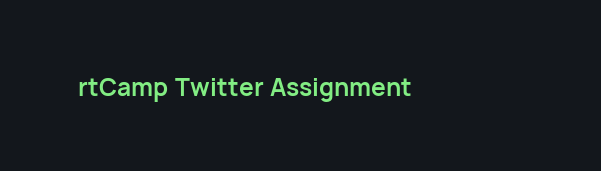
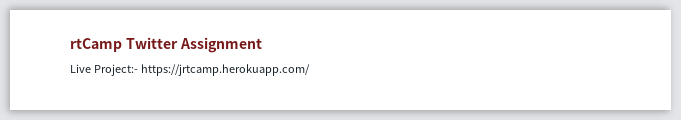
+ Live Project:- https://jrtcamp.herokuapp.com/

